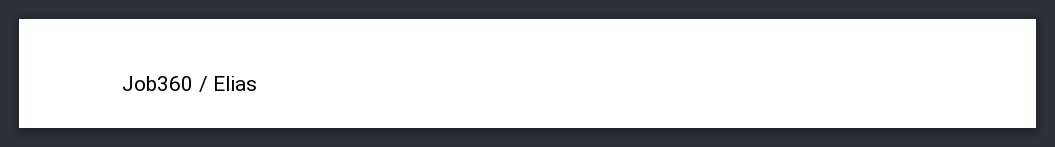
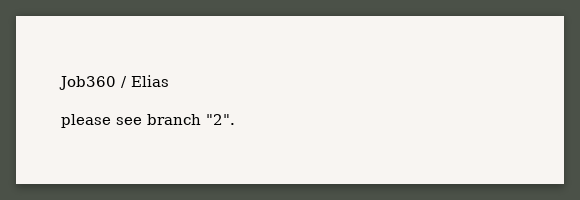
+ please see branch "2".

